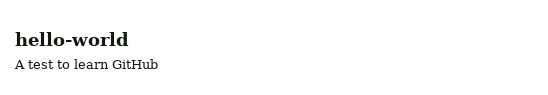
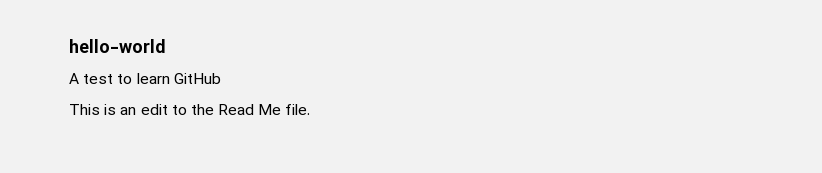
+ This is an edit to the Read Me file.

